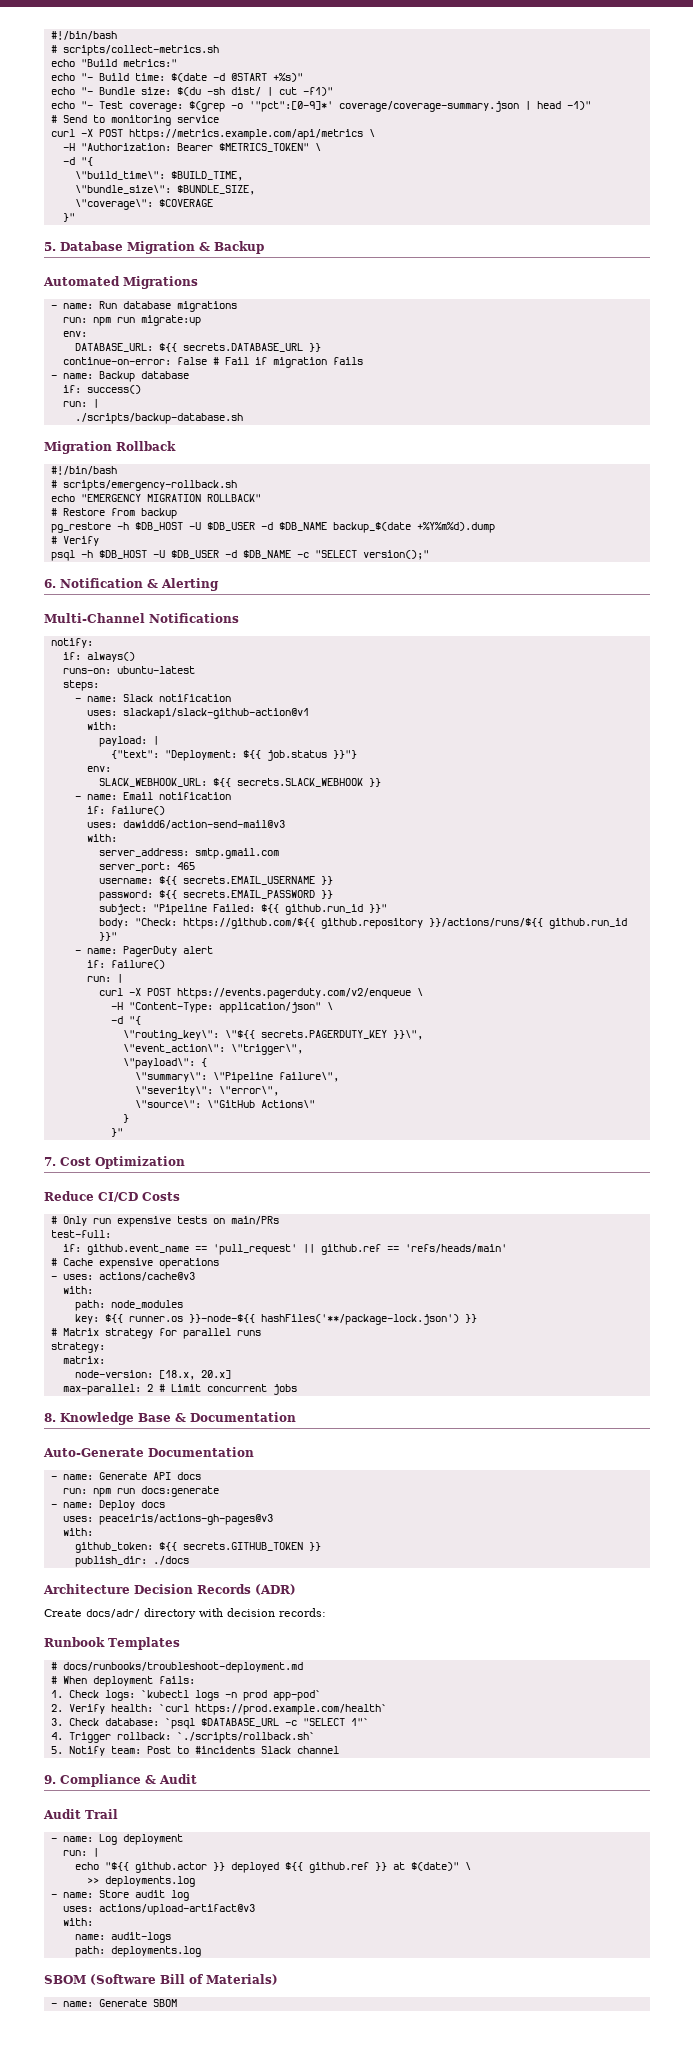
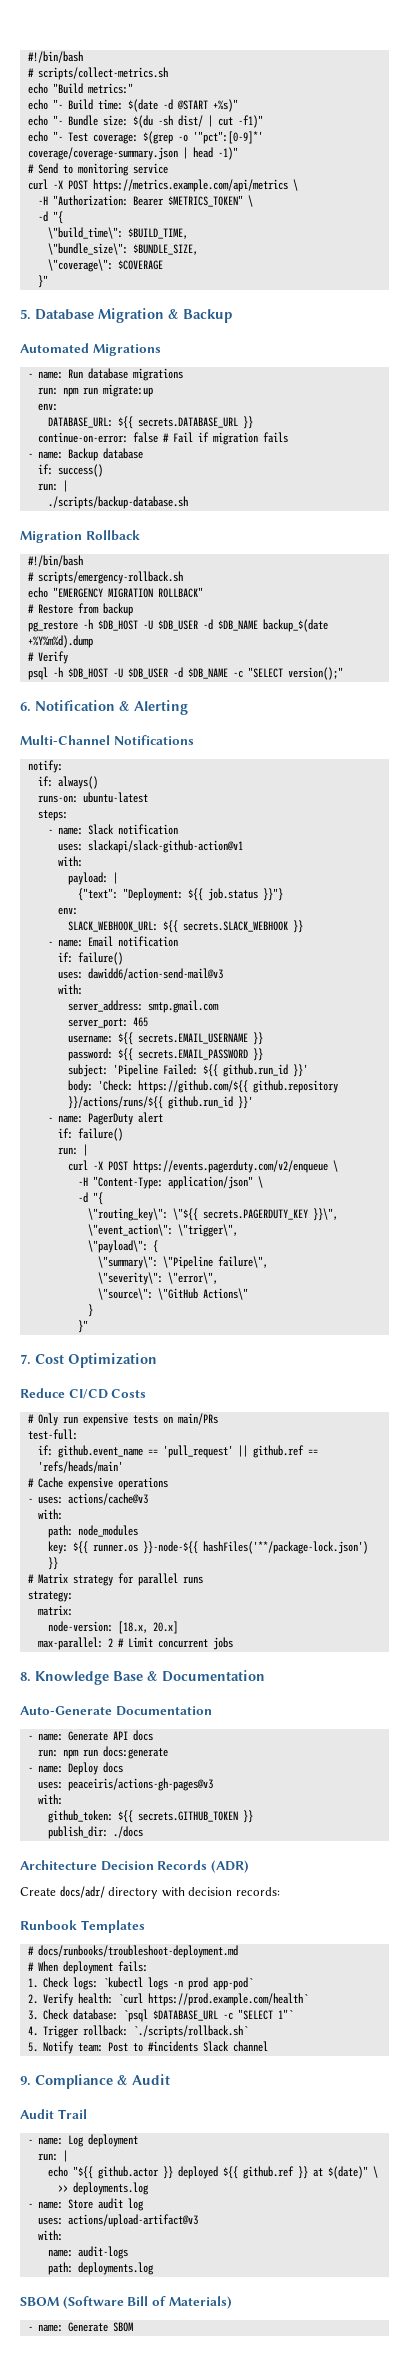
- subject: "Pipeline Failed: ${{ github.run_id }}"
+ subject: 'Pipeline Failed: ${{ github.run_id }}'
- body: "Check: https://github.com/${{ github.repository }}/actions/runs/${{ github.run_id }}"
+ body: 'Check: https://github.com/${{ github.repository }}/actions/runs/${{ github.run_id }}'

